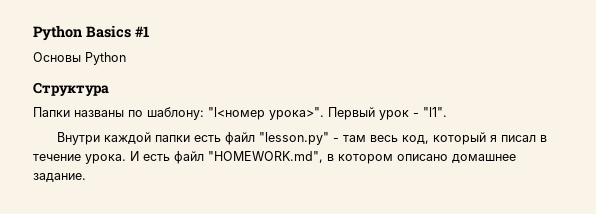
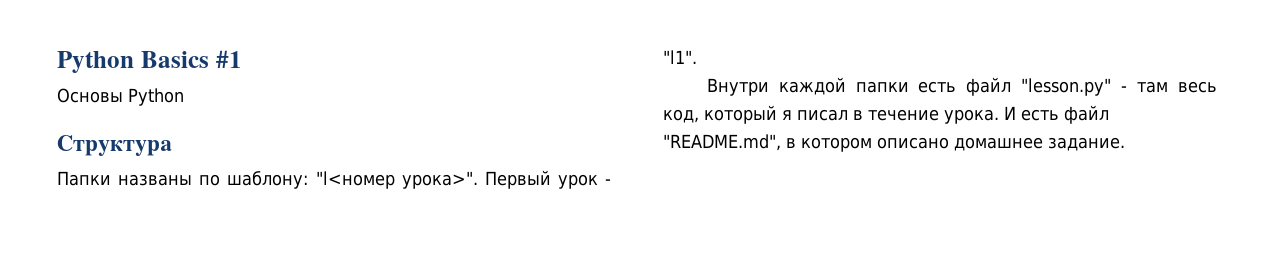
- И есть файл "HOMEWORK.md", в котором описано домашнее задание.
+ И есть файл "README.md", в котором описано домашнее задание.

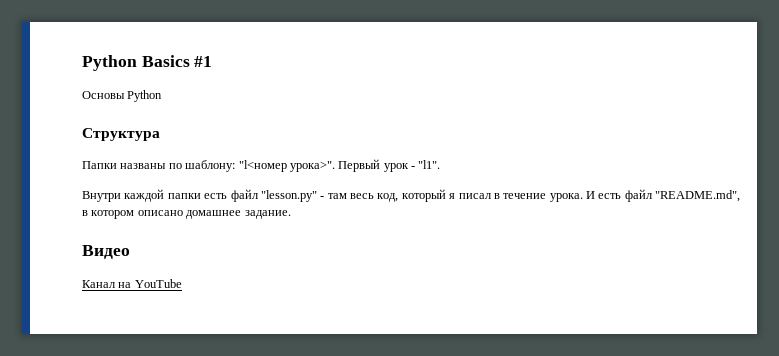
+ Видео
+ Канал на YouTube

